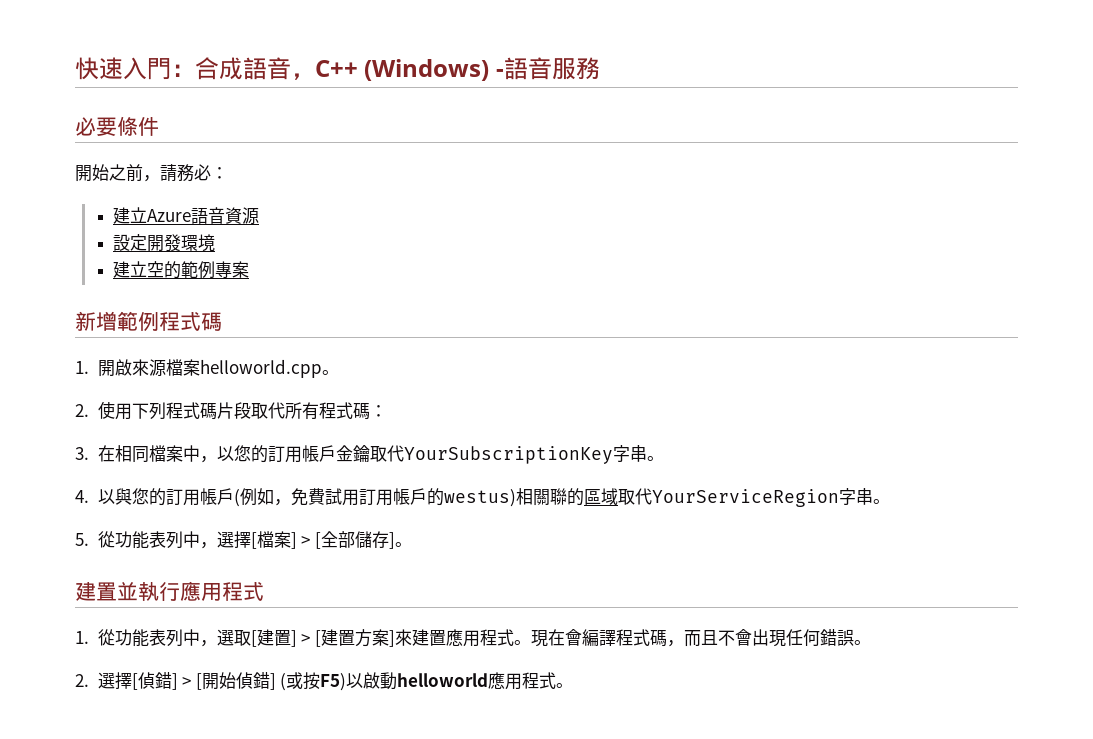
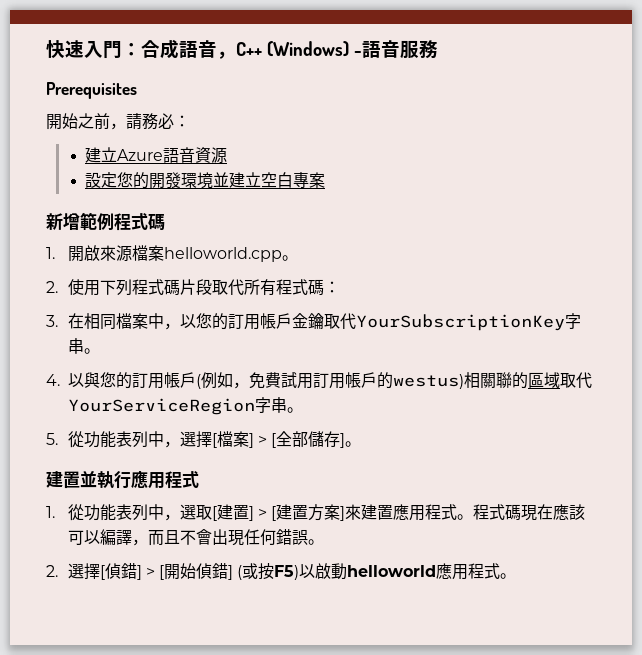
- 必要條件
+ Prerequisites
- 設定開發環境
- 建立空的範例專案
+ 設定您的開發環境並建立空白專案
- 現在會編譯程式碼，而且不會出現任何錯誤。
+ 程式碼現在應該可以編譯，而且不會出現任何錯誤。

